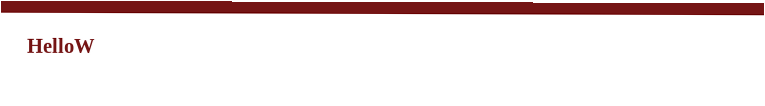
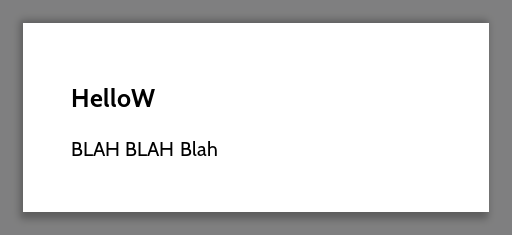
+ BLAH BLAH Blah

